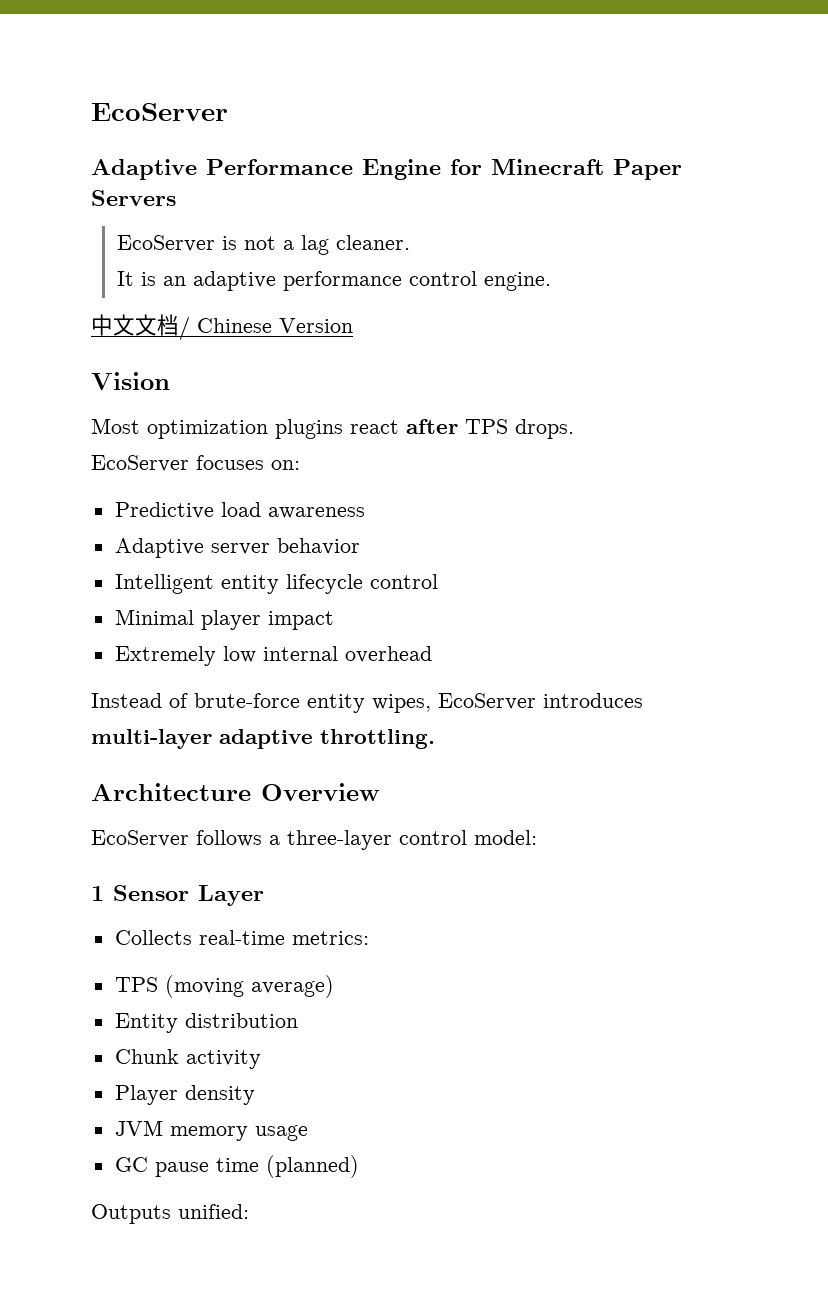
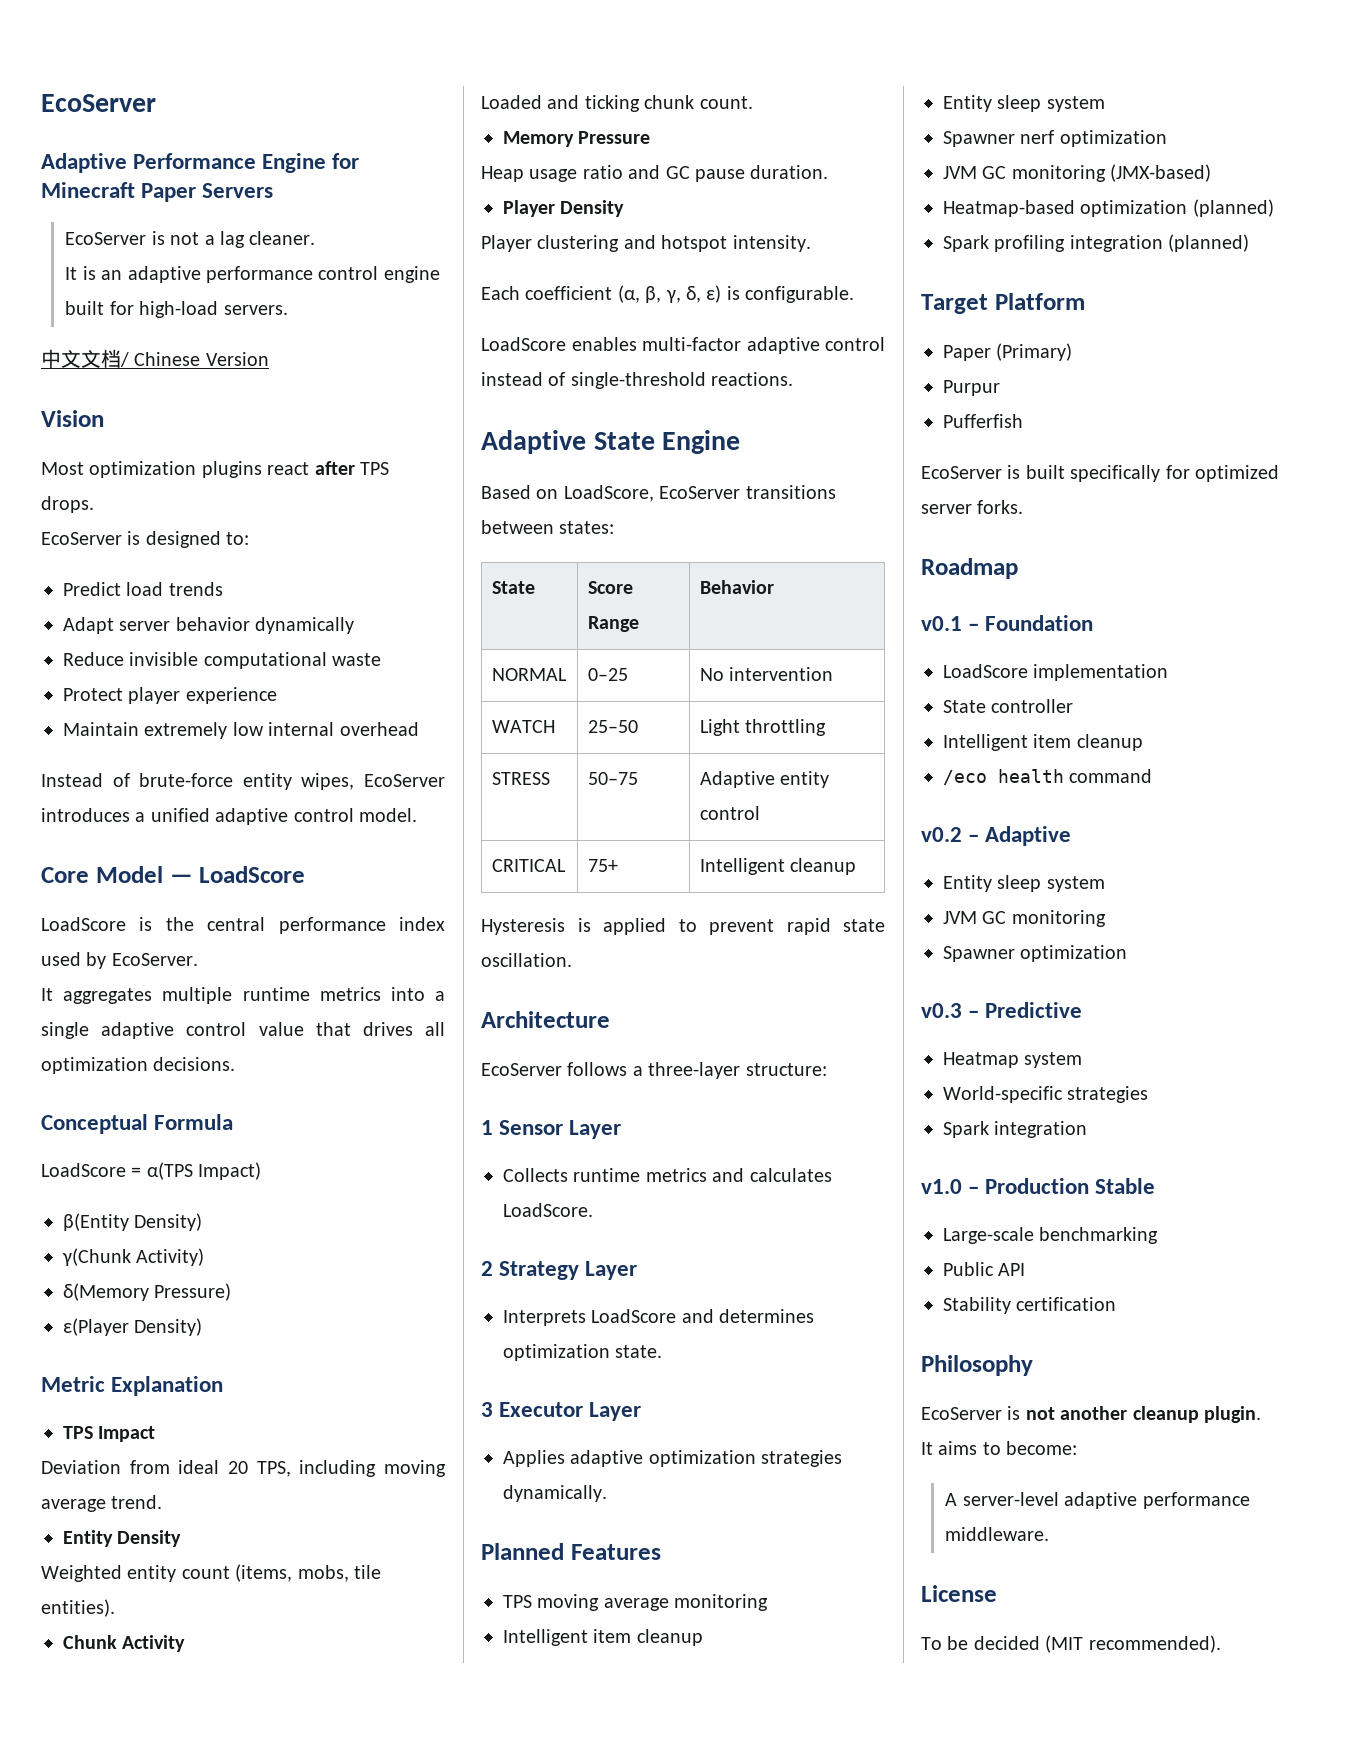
- It is an adaptive performance control engine.
+ It is an adaptive performance control engine built for high-load servers.
- EcoServer focuses on:
- Predictive load awareness
- Adaptive server behavior
- Intelligent entity lifecycle control
- Minimal player impact
- Extremely low internal overhead
+ EcoServer is designed to:
+ Predict load trends
+ Adapt server behavior dynamically
+ Reduce invisible computational waste
+ Protect player experience
+ Maintain extremely low internal overhead
- Instead of brute-force entity wipes, EcoServer introduces multi-layer adaptive throttling.
+ Instead of brute-force entity wipes, EcoServer introduces a unified adaptive control model.
+ Core Model — LoadScore
+ LoadScore is the central performance index used by EcoServer.
+ It aggregates multiple runtime metrics into a single adaptive control value that drives all optimization decisions.
+ Conceptual Formula
+ LoadScore = α(TPS Impact)
+ β(Entity Density)
+ γ(Chunk Activity)
+ δ(Memory Pressure)
+ ε(Player Density)
+ Metric Explanation
+ TPS Impact
+ Deviation from ideal 20 TPS, including moving average trend.
+ Entity Density
+ Weighted entity count (items, mobs, tile entities).
+ Chunk Activity
+ Loaded and ticking chunk count.
+ Memory Pressure
+ Heap usage ratio and GC pause duration.
+ Player Density
+ Player clustering and hotspot intensity.
+ Each coefficient (α, β, γ, δ, ε) is configurable.
+ LoadScore enables multi-factor adaptive control instead of single-threshold reactions.
+ Adaptive State Engine
+ Based on LoadScore, EcoServer transitions between states:
+ State | Score Range | Behavior
+ NORMAL | 0–25 | No intervention
+ WATCH | 25–50 | Light throttling
+ STRESS | 50–75 | Adaptive entity control
+ CRITICAL | 75+ | Intelligent cleanup
+ Hysteresis is applied to prevent rapid state oscillation.
- Architecture Overview
+ Architecture
- EcoServer follows a three-layer control model:
+ EcoServer follows a three-layer structure:
- Collects real-time metrics:
- TPS (moving average)
- Entity distribution
- Chunk activity
- Player density
- JVM memory usage
- GC pause time (planned)
- Outputs unified:
+ Collects runtime metrics and calculates LoadScore.
+ 2 Strategy Layer
+ Interprets LoadScore and determines optimization state.
+ 3 Executor Layer
+ Applies adaptive optimization strategies dynamically.
+ Planned Features
+ TPS moving average monitoring
+ Intelligent item cleanup
+ Entity sleep system
+ Spawner nerf optimization
+ JVM GC monitoring (JMX-based)
+ Heatmap-based optimization (planned)
+ Spark profiling integration (planned)
+ Target Platform
+ Paper (Primary)
+ Purpur
+ Pufferfish
+ EcoServer is built specifically for optimized server forks.
+ Roadmap
+ v0.1 – Foundation
+ LoadScore implementation
+ State controller
+ Intelligent item cleanup
+ /eco health command
+ v0.2 – Adaptive
+ Entity sleep system
+ JVM GC monitoring
+ Spawner optimization
+ v0.3 – Predictive
+ Heatmap system
+ World-specific strategies
+ Spark integration
+ v1.0 – Production Stable
+ Large-scale benchmarking
+ Public API
+ Stability certification
+ Philosophy
+ EcoServer is not another cleanup plugin.
+ It aims to become:
+ A server-level adaptive performance middleware.
+ License
+ To be decided (MIT recommended).

